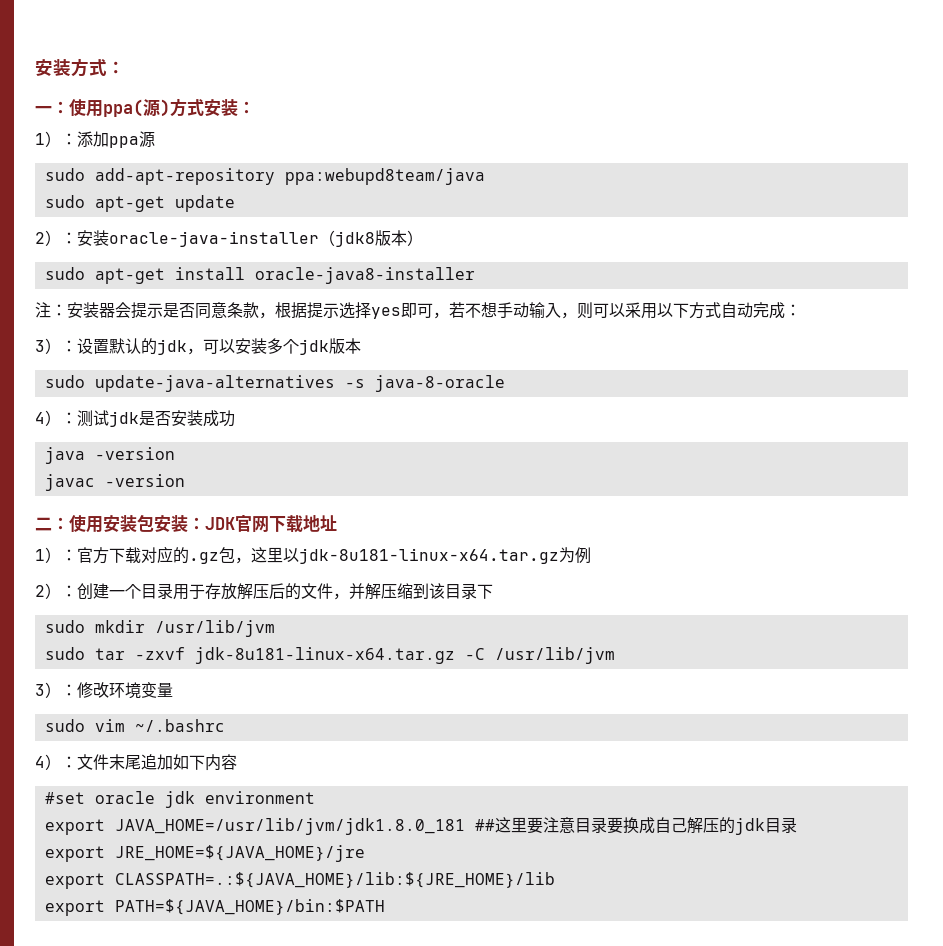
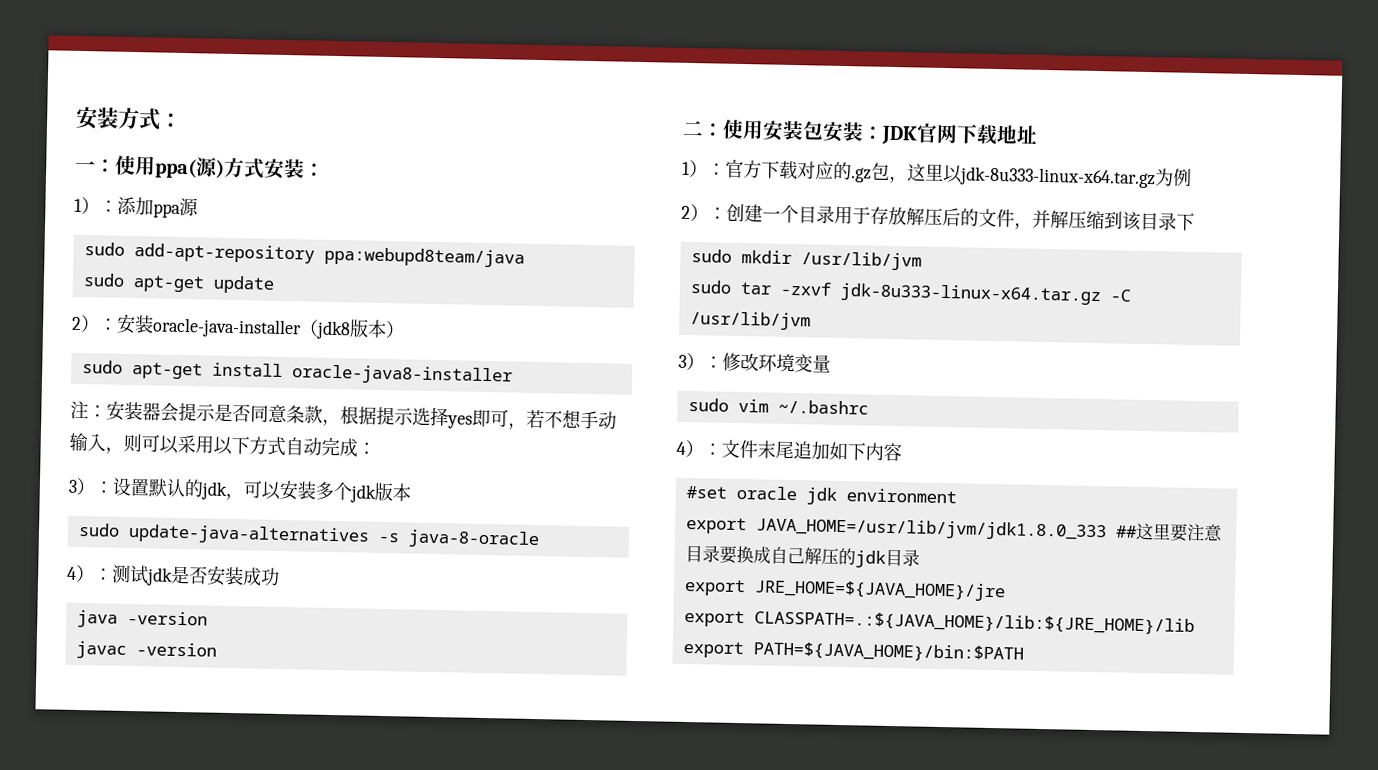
- 1）：官方下载对应的.gz包，这里以jdk-8u181-linux-x64.tar.gz为例
+ 1）：官方下载对应的.gz包，这里以jdk-8u333-linux-x64.tar.gz为例
- sudo tar -zxvf jdk-8u181-linux-x64.tar.gz -C /usr/lib/jvm
+ sudo tar -zxvf jdk-8u333-linux-x64.tar.gz -C /usr/lib/jvm
- export JAVA_HOME=/usr/lib/jvm/jdk1.8.0_181 ##这里要注意目录要换成自己解压的jdk目录
+ export JAVA_HOME=/usr/lib/jvm/jdk1.8.0_333 ##这里要注意目录要换成自己解压的jdk目录

